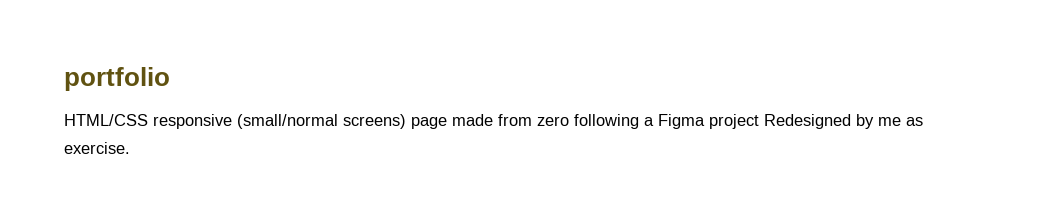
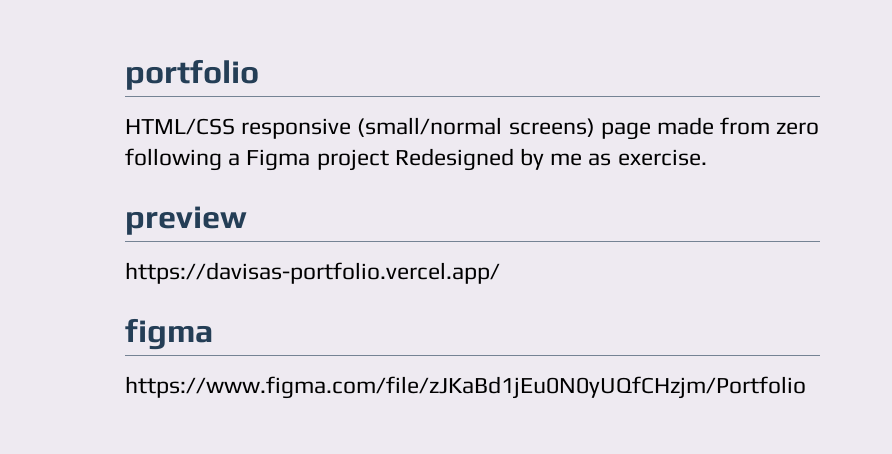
+ preview
+ https://davisas-portfolio.vercel.app/
+ figma
+ https://www.figma.com/file/zJKaBd1jEu0N0yUQfCHzjm/Portfolio

